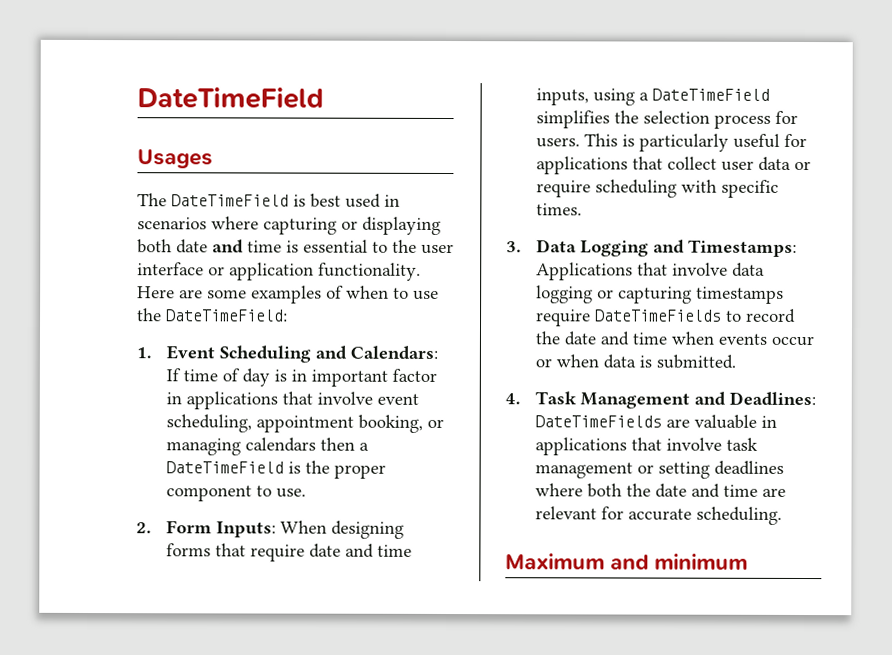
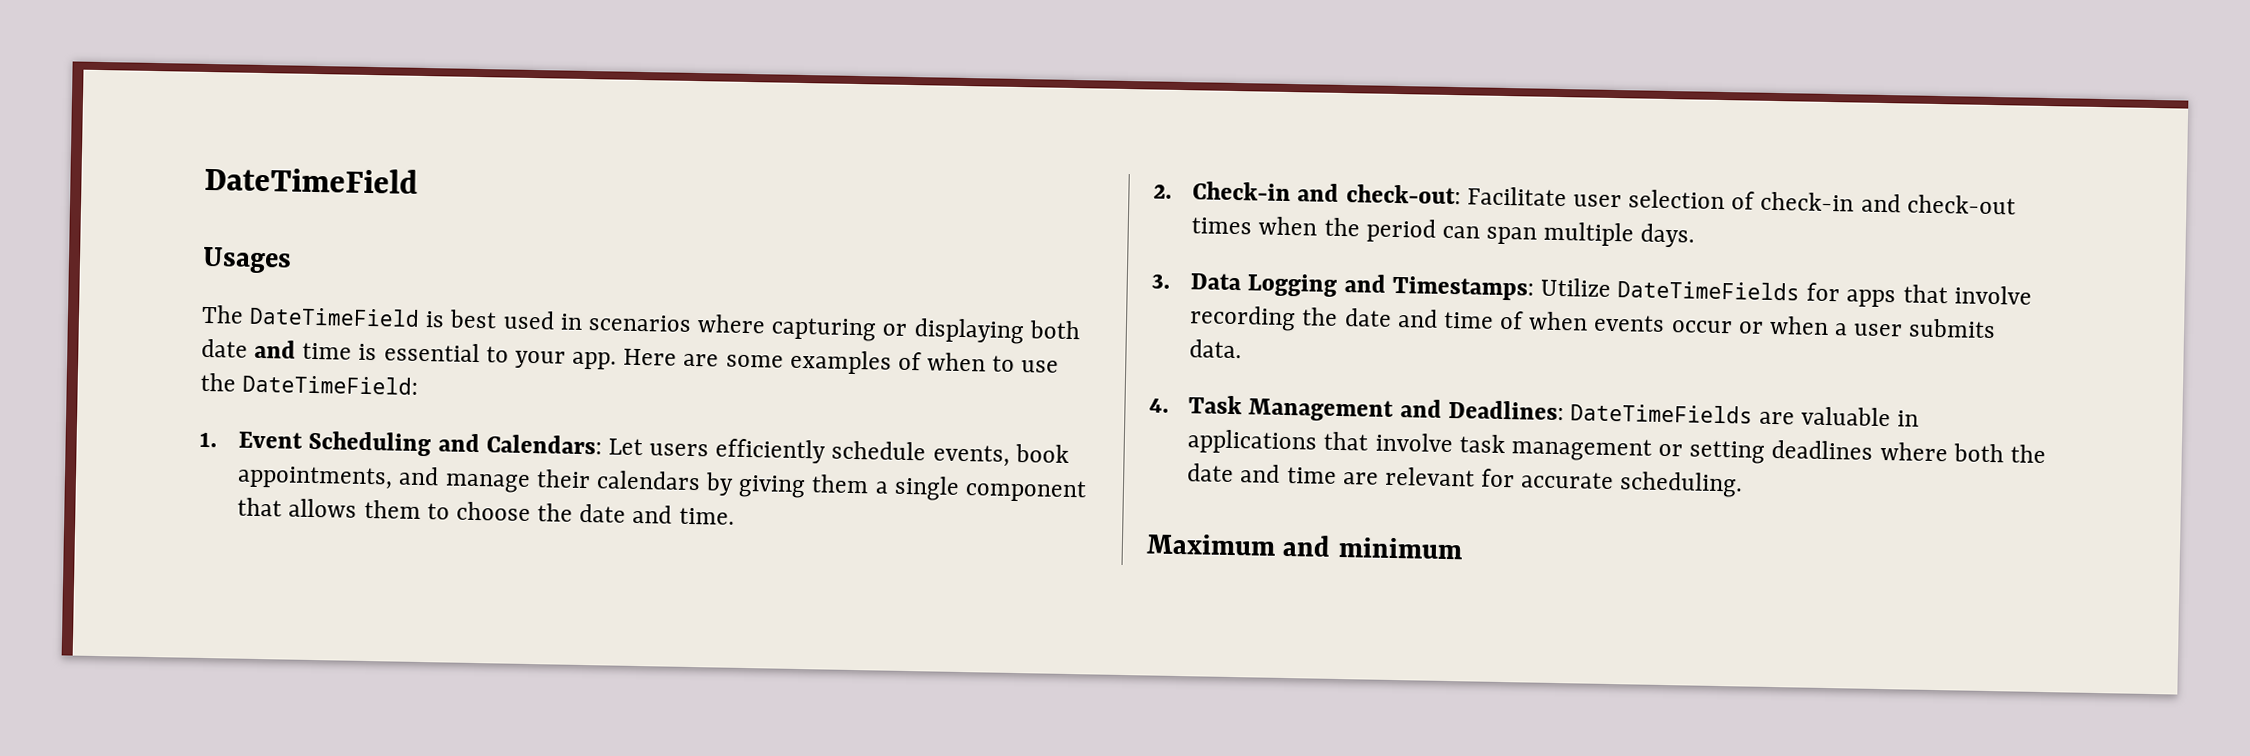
- The DateTimeField is best used in scenarios where capturing or displaying both date and time is essential to the user interface or application functionality.
+ The DateTimeField is best used in scenarios where capturing or displaying both date and time is essential to your app.
- 1. Event Scheduling and Calendars: If time of day is in important factor in applications that involve event scheduling, appointment booking, or managing calendars then a DateTimeField is the proper component to use.
- 2. Form Inputs: When designing forms that require date and time inputs, using a DateTimeField simplifies the selection process for users. This is particularly useful for applications that collect user data or require scheduling with specific times.
+ 1. Event Scheduling and Calendars: Let users efficiently schedule events, book appointments, and manage their calendars by giving them a single component that allows them to choose the date and time.
+ 2. Check-in and check-out: Facilitate user selection of check-in and check-out times when the period can span multiple days.
- 3. Data Logging and Timestamps: Applications that involve data logging or capturing timestamps require DateTimeFields to record the date and time when events occur or when data is submitted.
+ 3. Data Logging and Timestamps: Utilize DateTimeFields for apps that involve recording the date and time of when events occur or when a user submits data.

